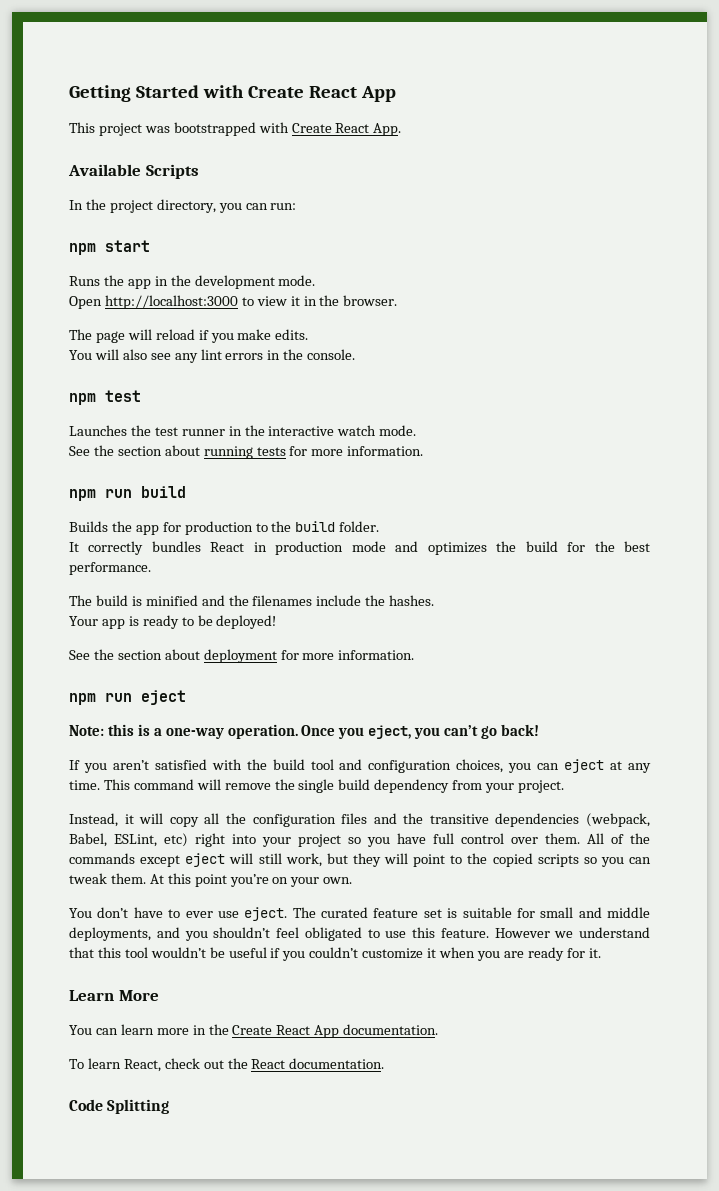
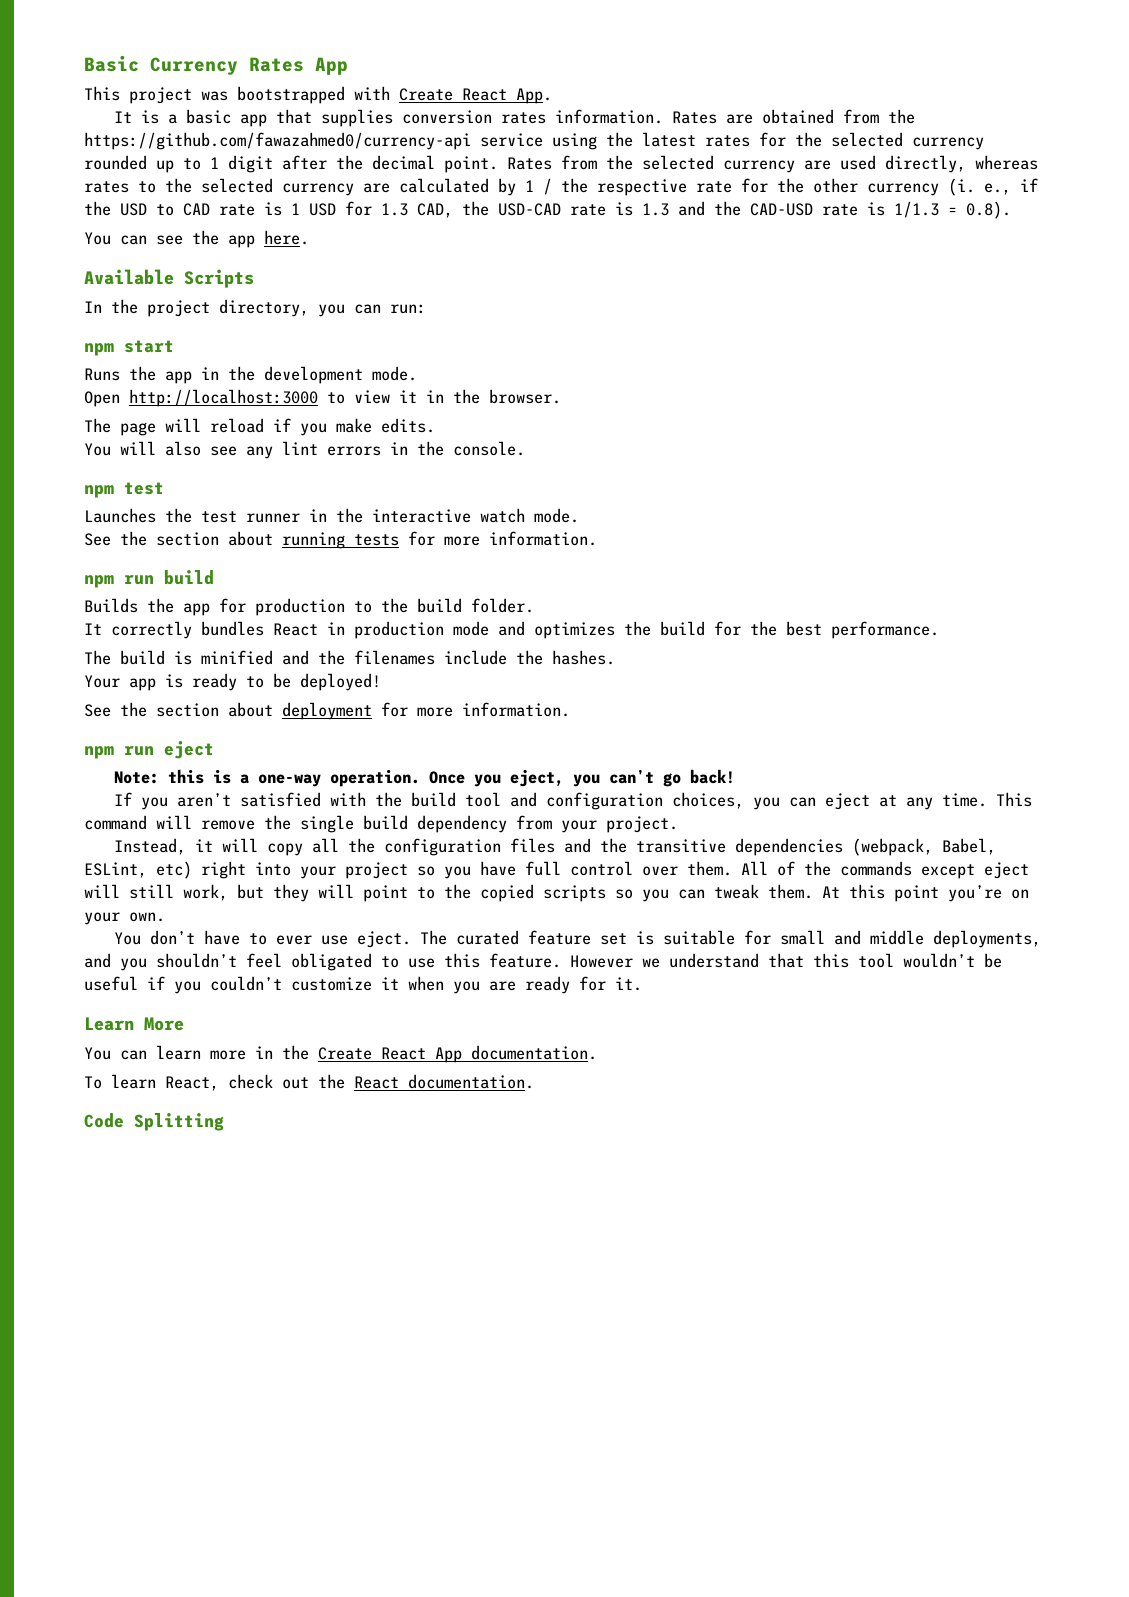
- Getting Started with Create React App
+ Basic Currency Rates App
+ It is a basic app that supplies conversion rates information. Rates are obtained from the https://github.com/fawazahmed0/currency-api service using the latest rates for the selected currency rounded up to 1 digit after the decimal point. Rates from the selected currency are used directly, whereas rates to the selected currency are calculated by 1 / the respective rate for the other currency (i. e., if the USD to CAD rate is 1 USD for 1.3 CAD, the USD-CAD rate is 1.3 and the CAD-USD rate is 1/1.3 = 0.8).
+ You can see the app here.

